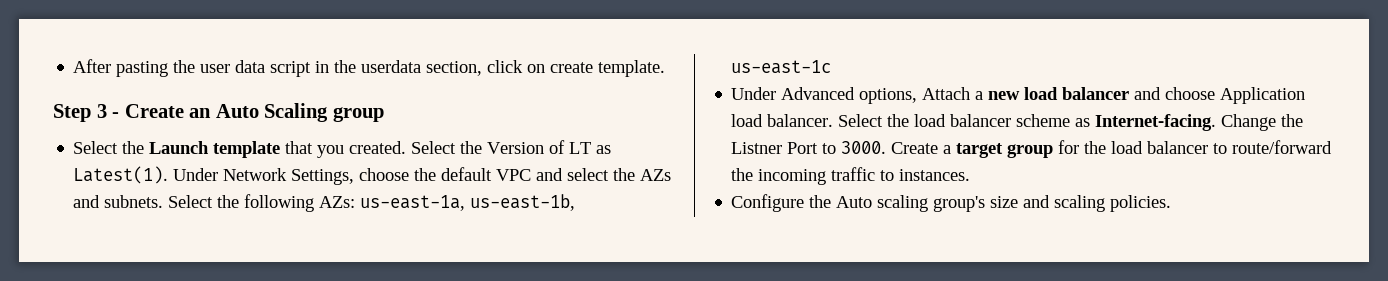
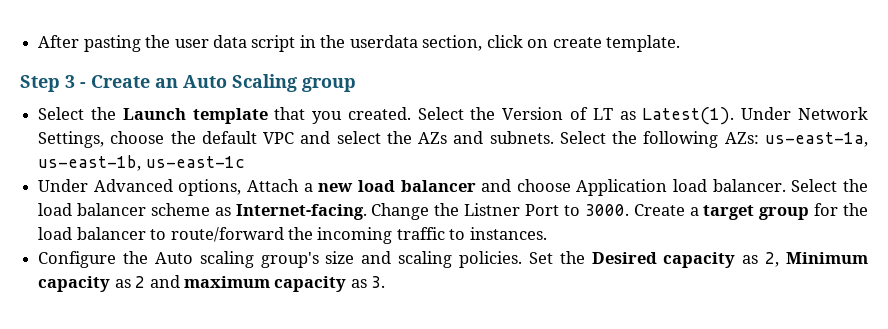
+ Set the Desired capacity as 2, Minimum capacity as 2 and maximum capacity as 3.

